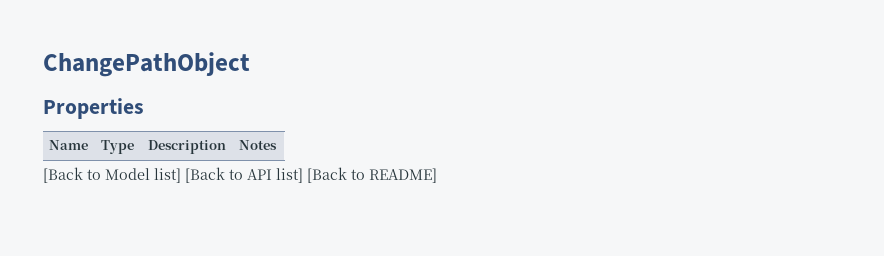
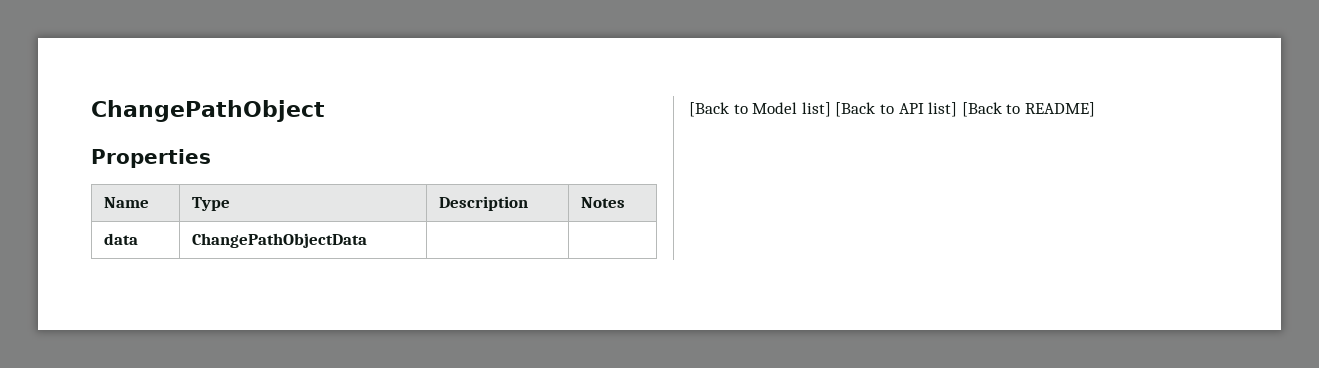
+ data | ChangePathObjectData | |

